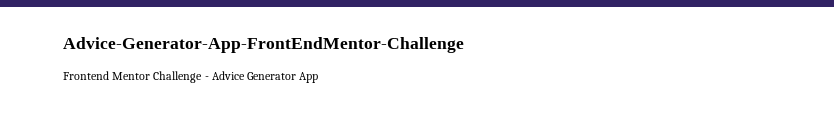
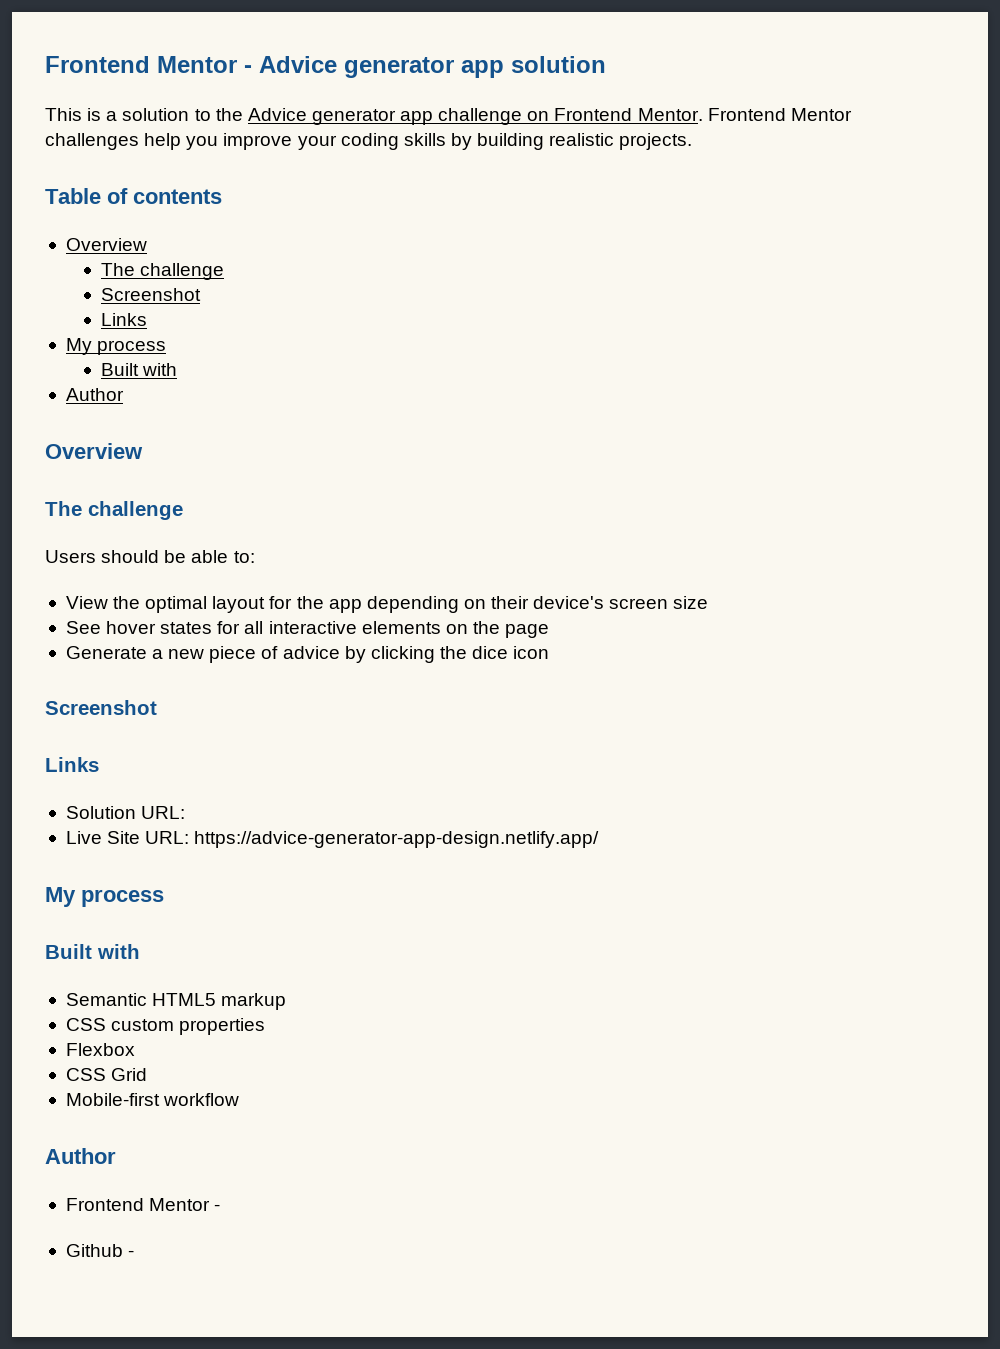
- Advice-Generator-App-FrontEndMentor-Challenge
- Frontend Mentor Challenge - Advice Generator App
+ Frontend Mentor - Advice generator app solution
+ This is a solution to the Advice generator app challenge on Frontend Mentor. Frontend Mentor challenges help you improve your coding skills by building realistic projects.
+ Table of contents
+ Overview
+ The challenge
+ Screenshot
+ Links
+ My process
+ Built with
+ Author
+ Overview
+ The challenge
+ Users should be able to:
+ View the optimal layout for the app depending on their device's screen size
+ See hover states for all interactive elements on the page
+ Generate a new piece of advice by clicking the dice icon
+ Screenshot
+ Links
+ Solution URL:
+ Live Site URL: https://advice-generator-app-design.netlify.app/
+ My process
+ Built with
+ Semantic HTML5 markup
+ CSS custom properties
+ Flexbox
+ CSS Grid
+ Mobile-first workflow
+ Author
+ Frontend Mentor -
+ Github -

